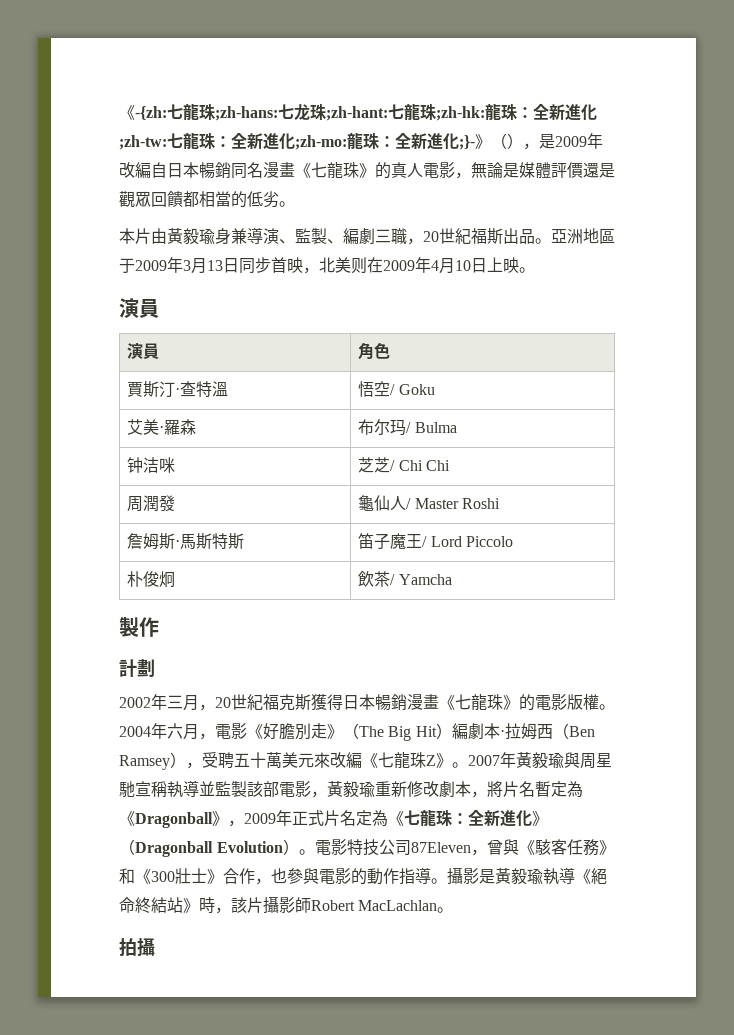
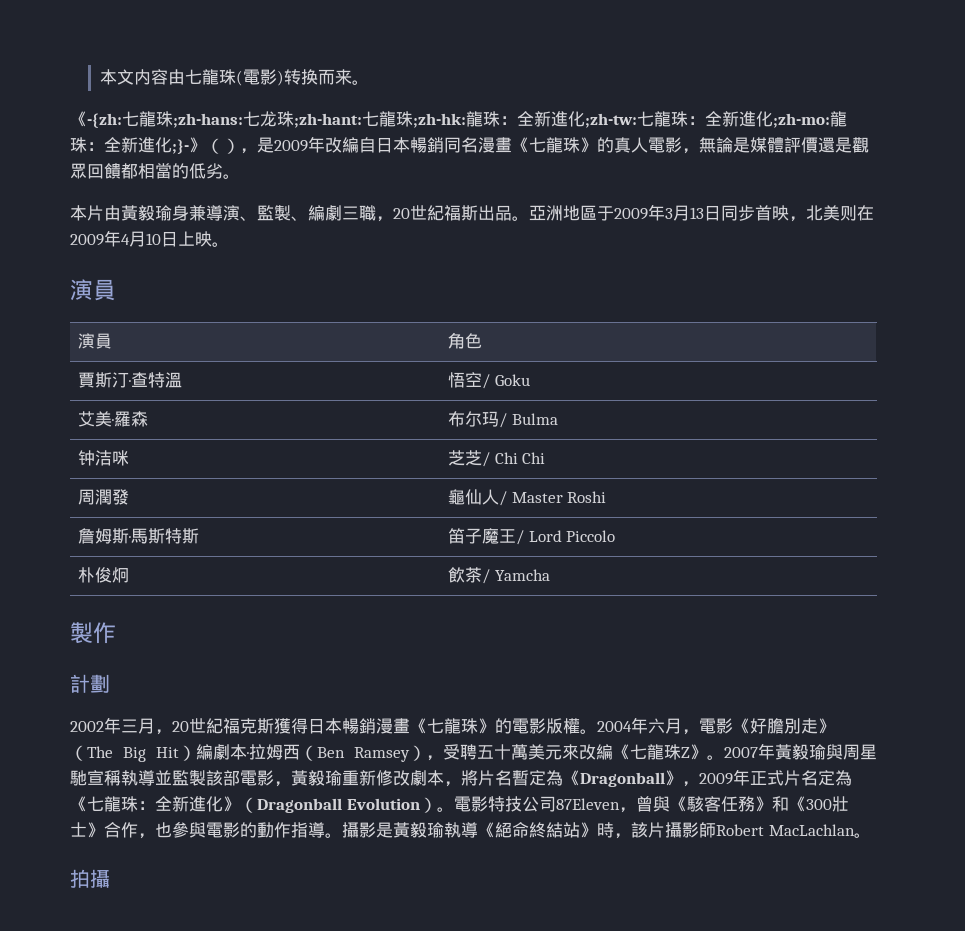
+ 本文内容由七龍珠(電影)转换而来。

